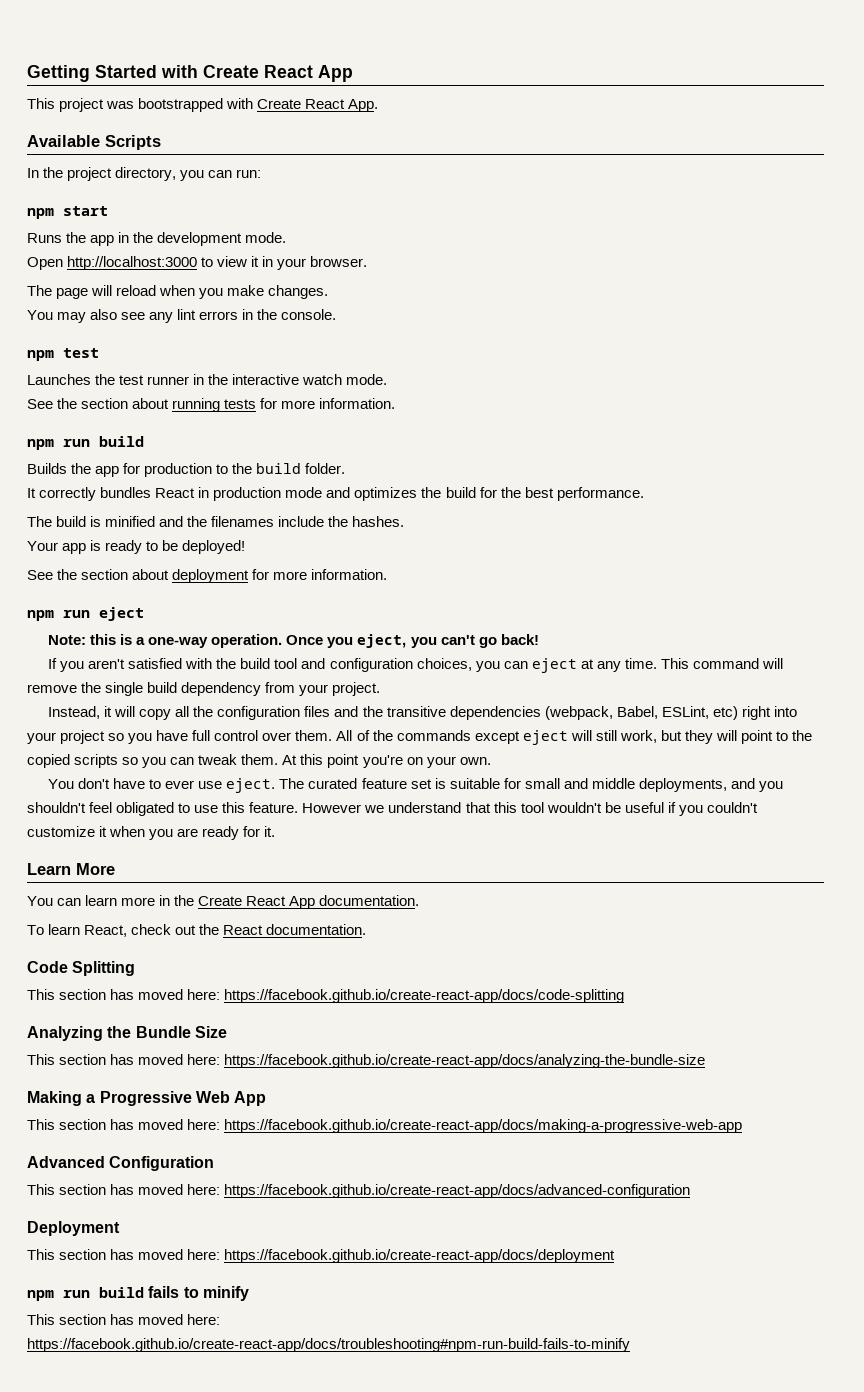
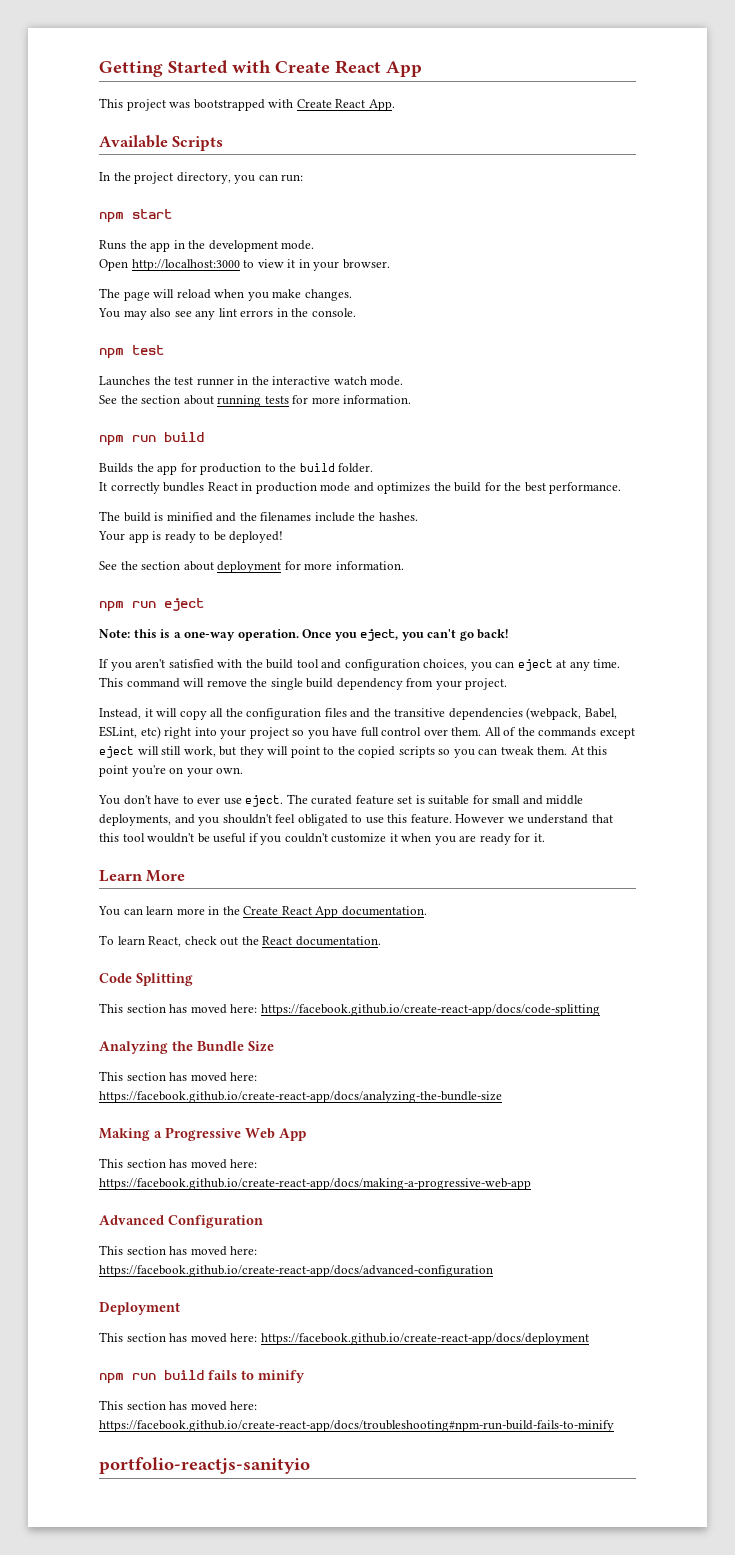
+ portfolio-reactjs-sanityio

